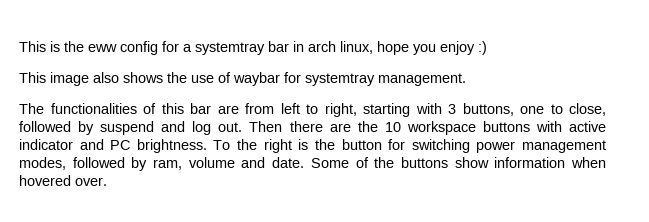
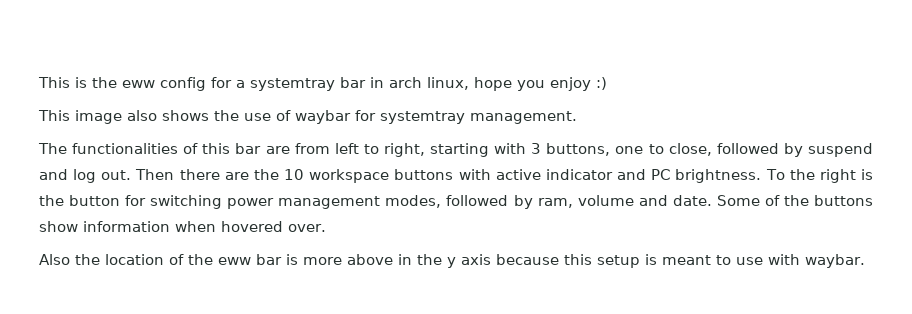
+ Also the location of the eww bar is more above in the y axis because this setup is meant to use with waybar.

